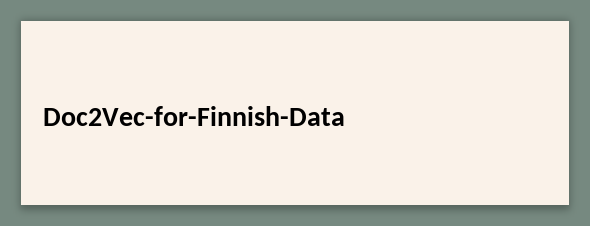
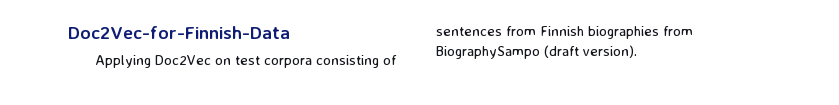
+ Applying Doc2Vec on test corpora consisting of sentences from Finnish biographies from BiographySampo (draft version).

